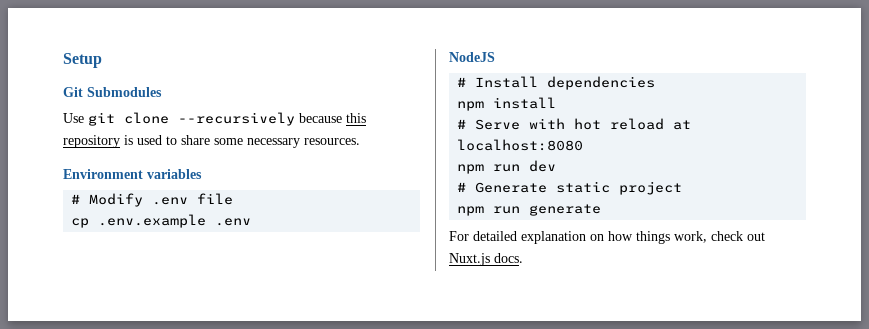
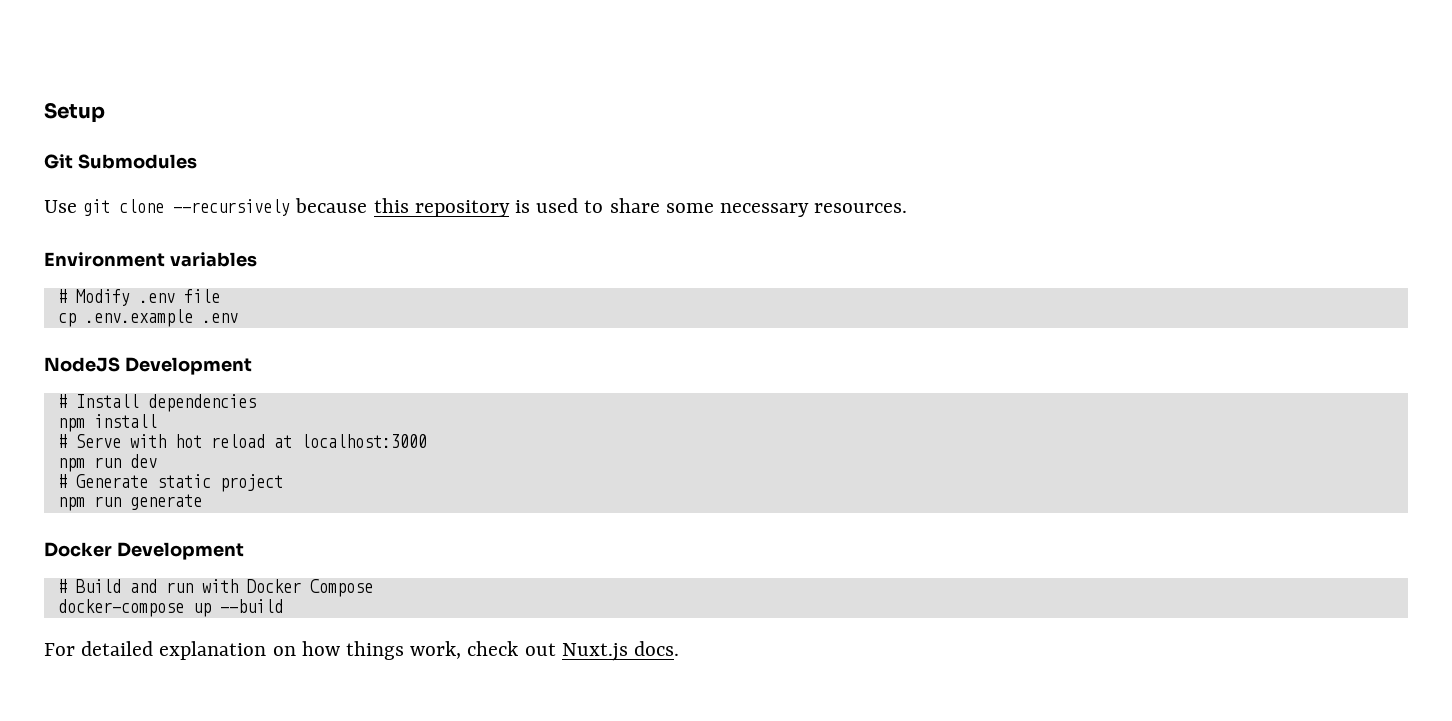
- NodeJS
+ NodeJS Development
- # Serve with hot reload at localhost:8080
+ # Serve with hot reload at localhost:3000
+ Docker Development
+ # Build and run with Docker Compose
+ docker-compose up --build

